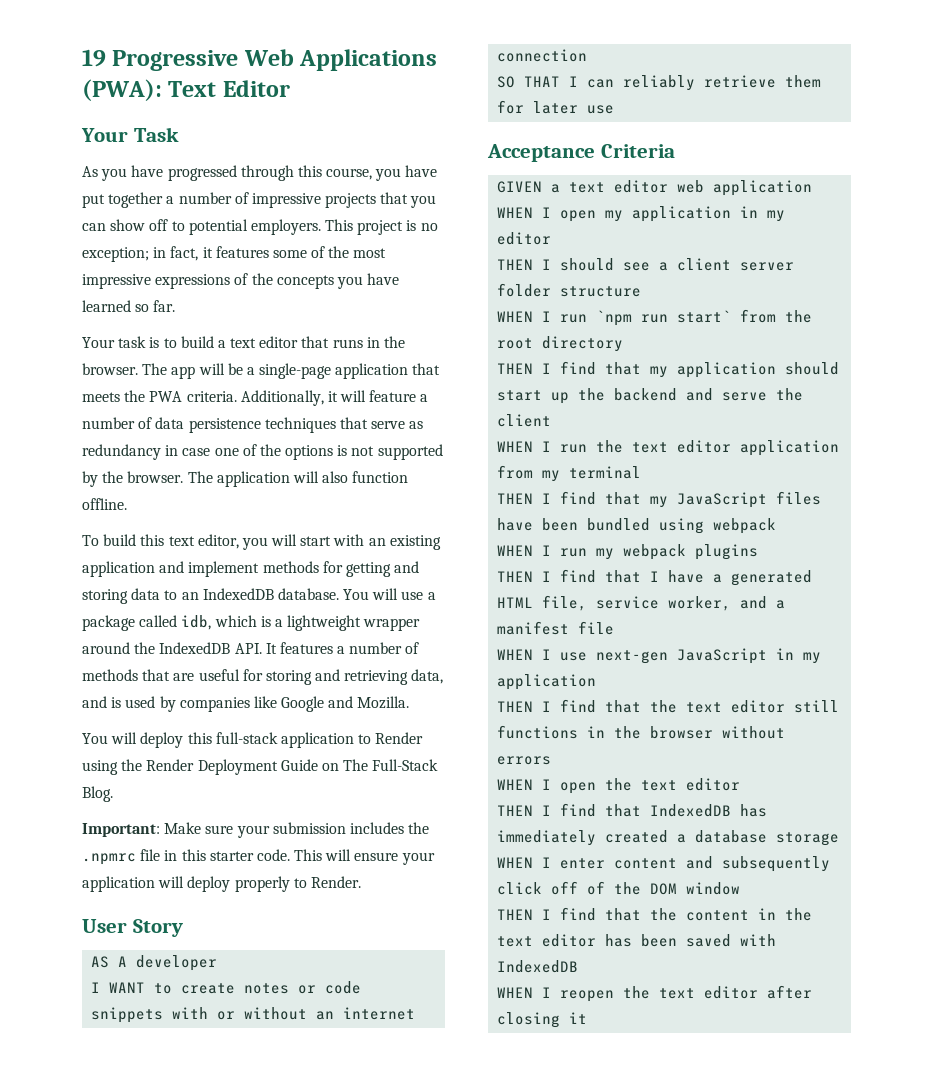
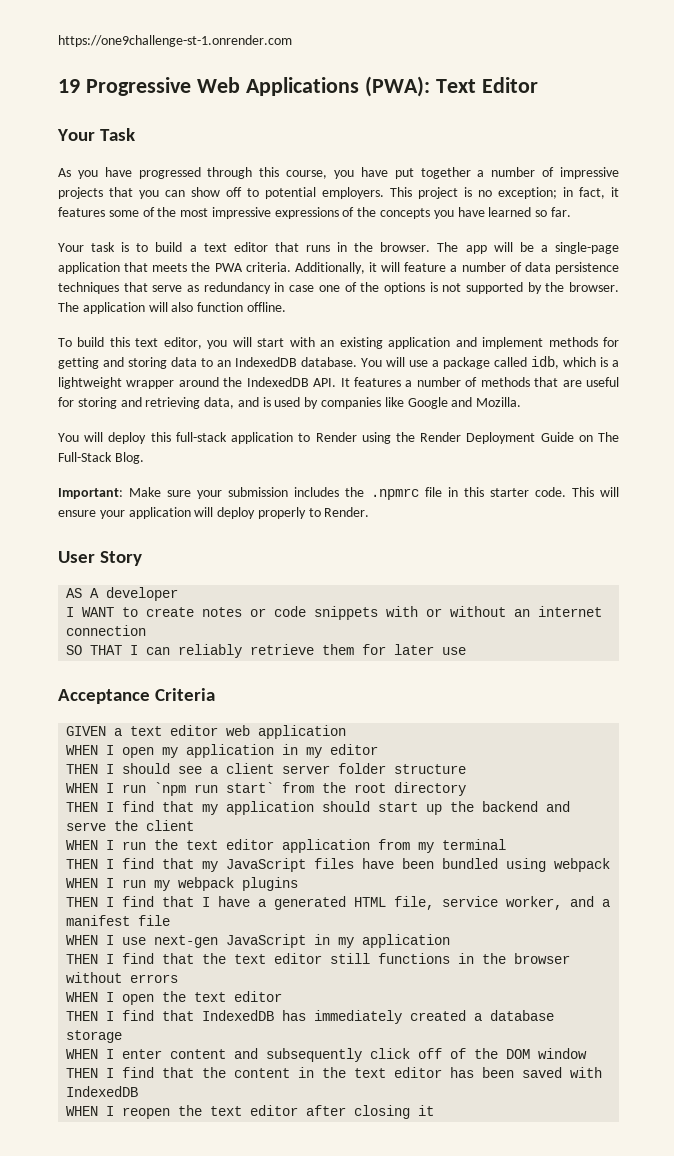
+ https://one9challenge-st-1.onrender.com

